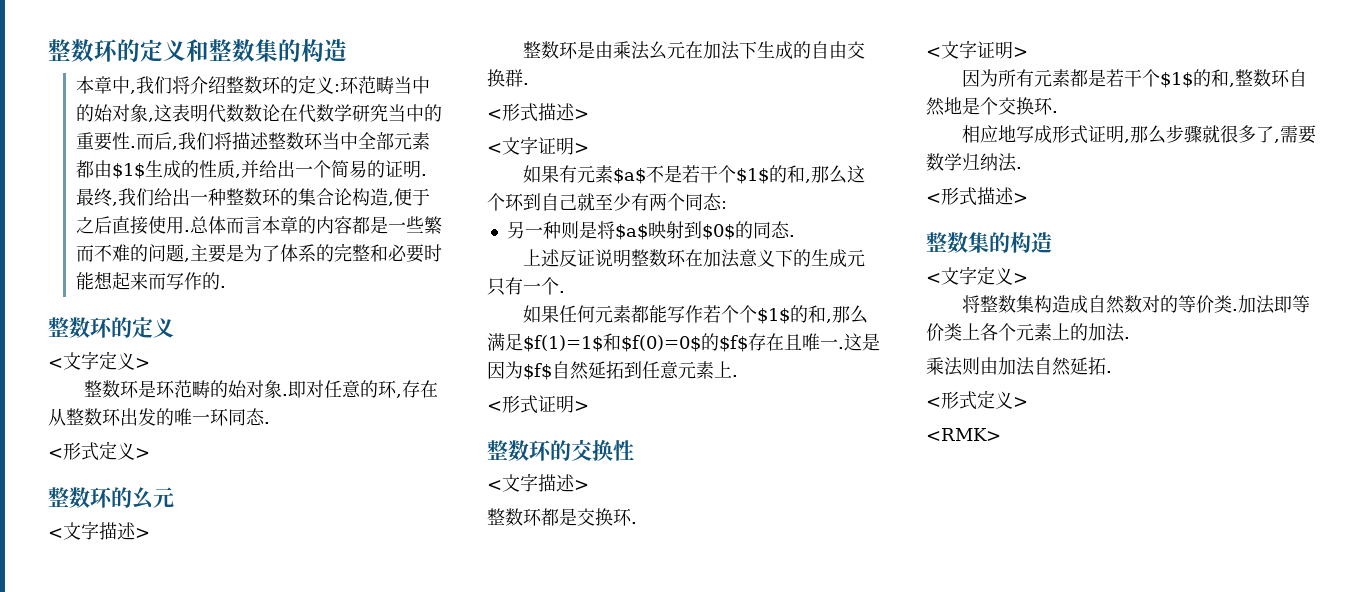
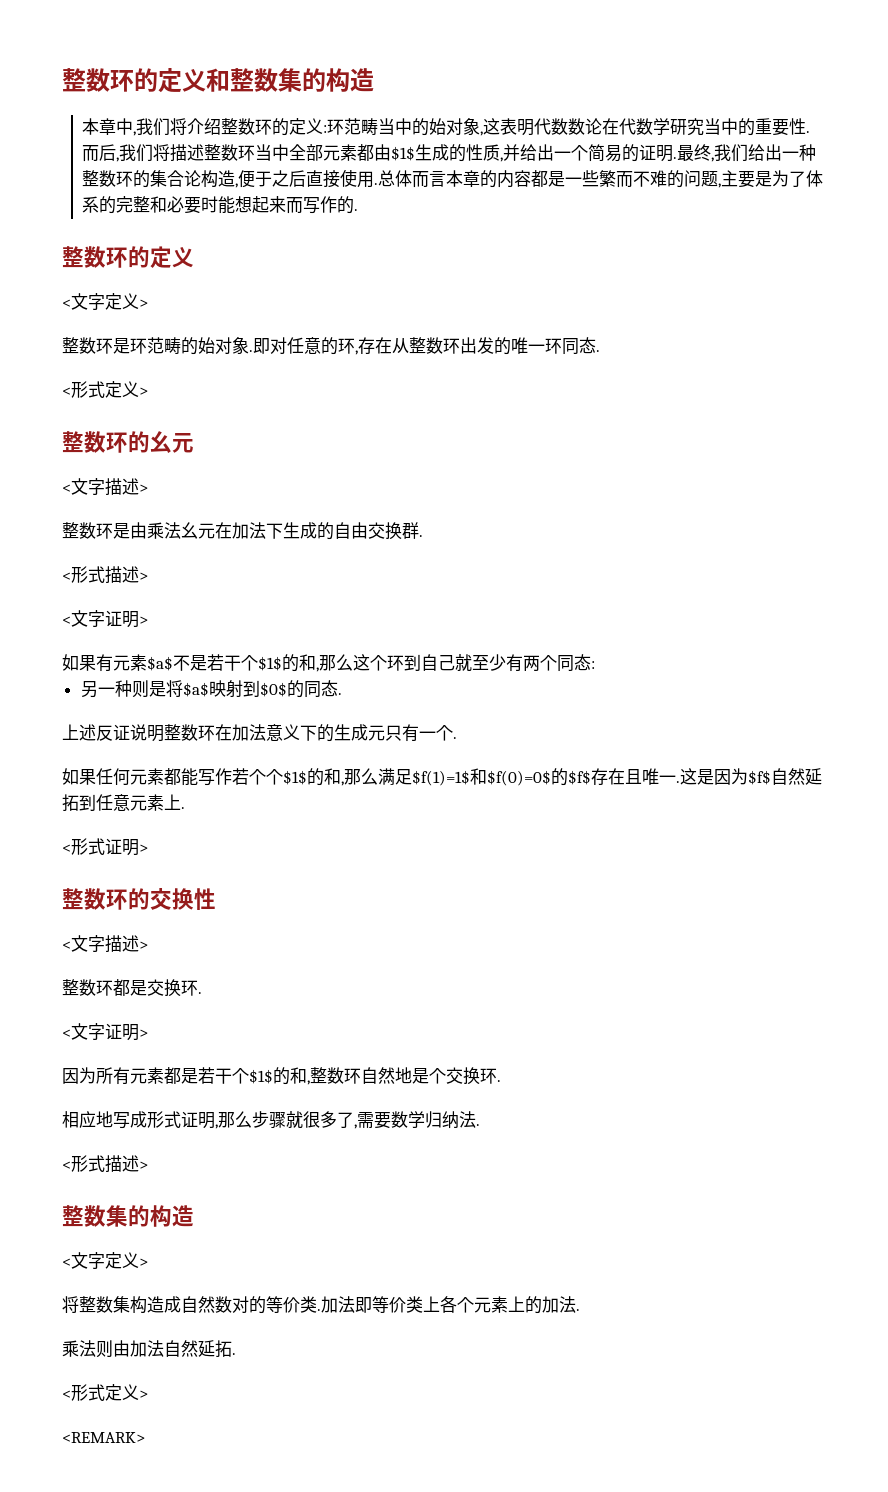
- <RMK>
+ <REMARK>

